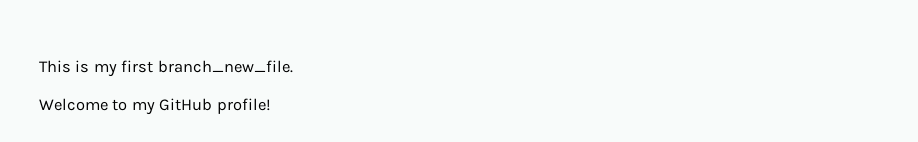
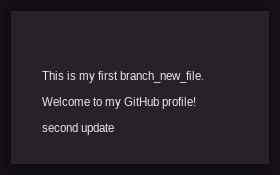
+ second update

